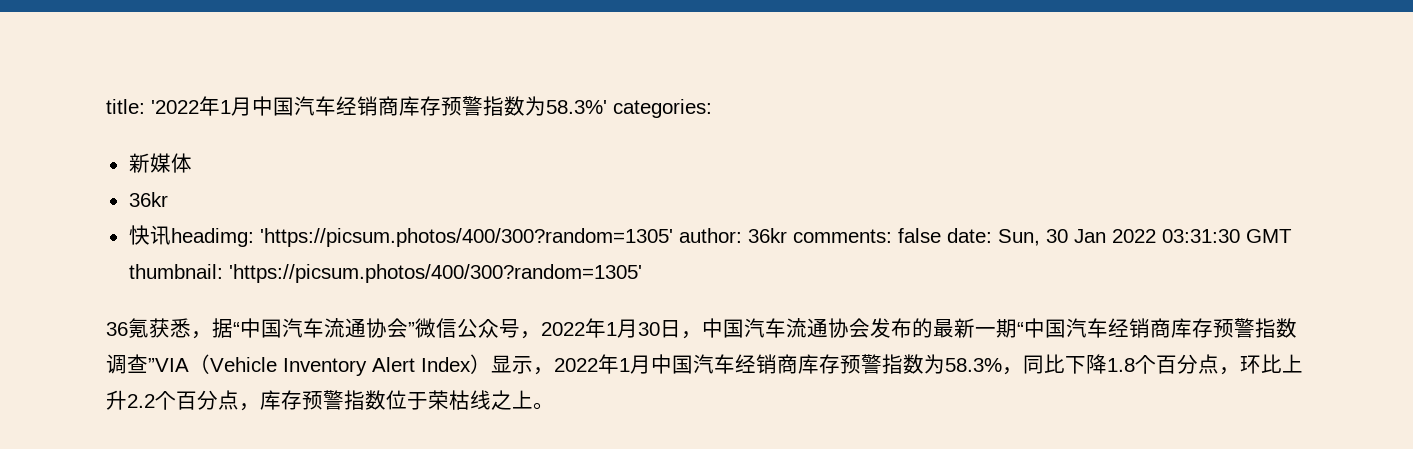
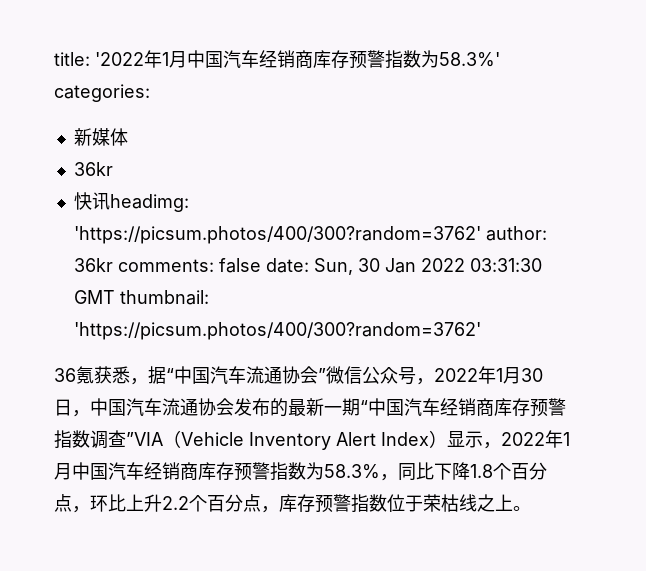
- 快讯headimg: 'https://picsum.photos/400/300?random=1305' author: 36kr comments: false date: Sun, 30 Jan 2022 03:31:30 GMT thumbnail: 'https://picsum.photos/400/300?random=1305'
+ 快讯headimg: 'https://picsum.photos/400/300?random=3762' author: 36kr comments: false date: Sun, 30 Jan 2022 03:31:30 GMT thumbnail: 'https://picsum.photos/400/300?random=3762'

